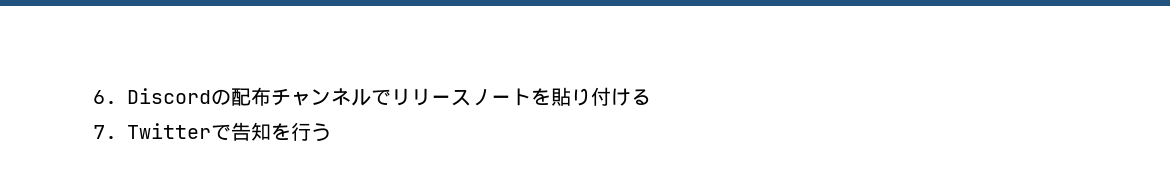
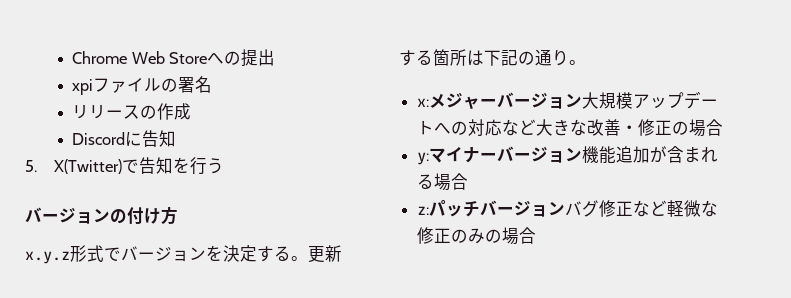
- 6. Discordの配布チャンネルでリリースノートを貼り付ける
- 7. Twitterで告知を行う
+ Chrome Web Storeへの提出
+ xpiファイルの署名
+ リリースの作成
+ Discordに告知
+ 5. X(Twitter)で告知を行う
+ バージョンの付け方
+ x.y.z形式でバージョンを決定する。更新する箇所は下記の通り。
+ x:メジャーバージョン大規模アップデートへの対応など大きな改善・修正の場合
+ y:マイナーバージョン機能追加が含まれる場合
+ z:パッチバージョンバグ修正など軽微な修正のみの場合

